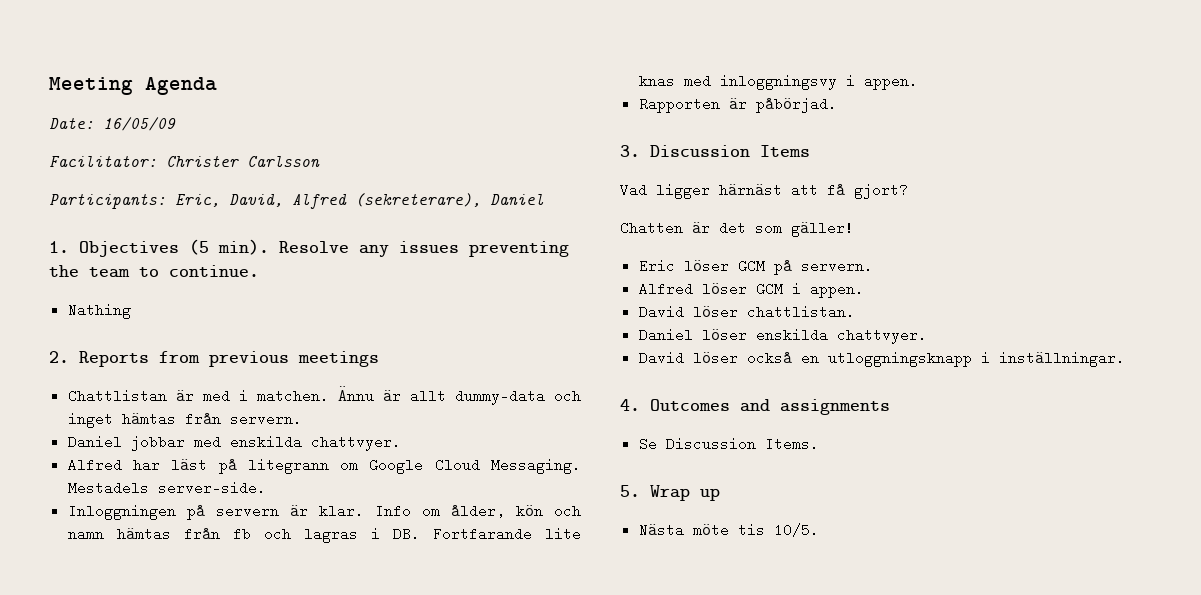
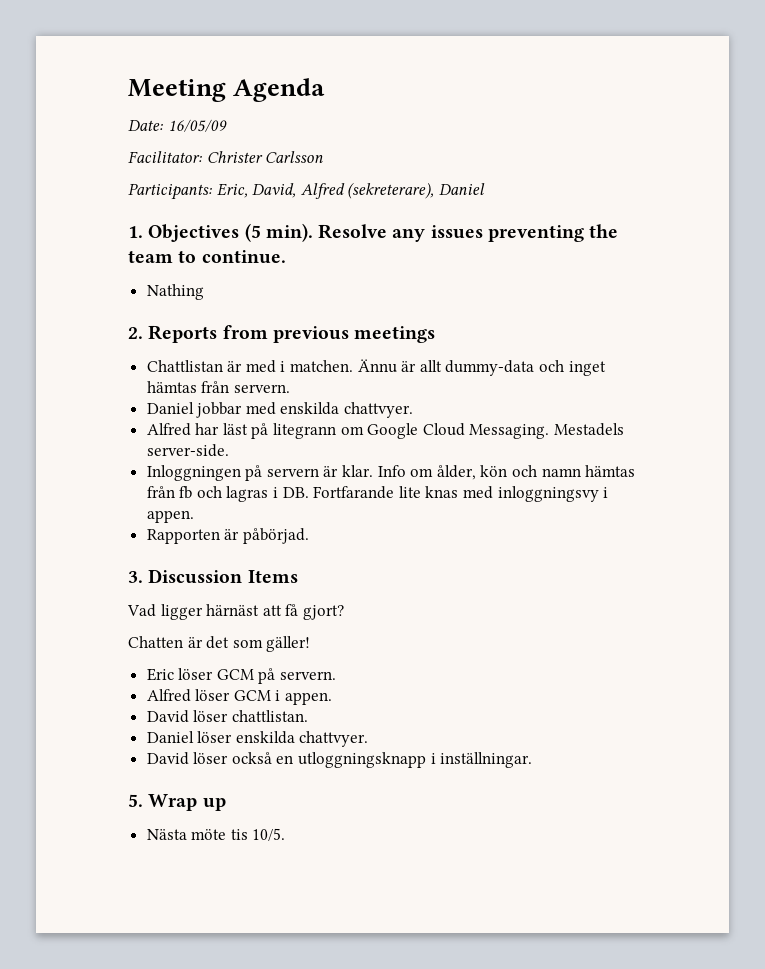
- 4. Outcomes and assignments
- Se Discussion Items.

